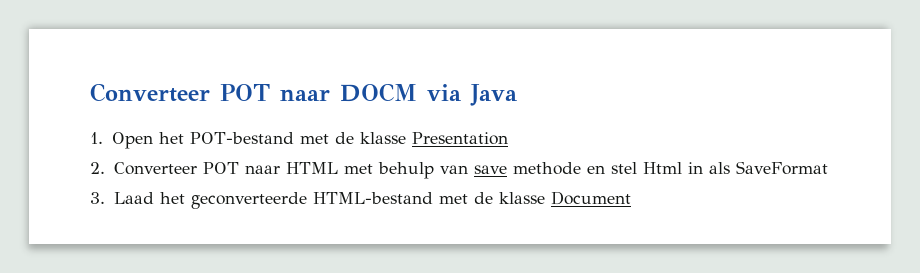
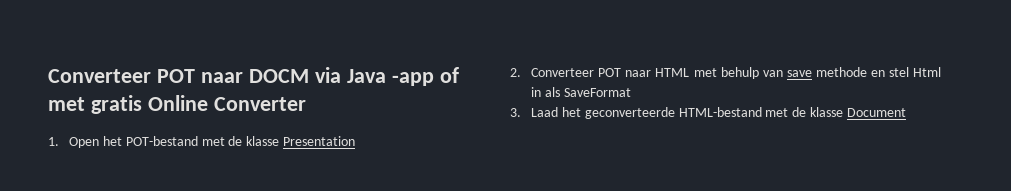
- Converteer POT naar DOCM via Java
+ Converteer POT naar DOCM via Java -app of met gratis Online Converter

